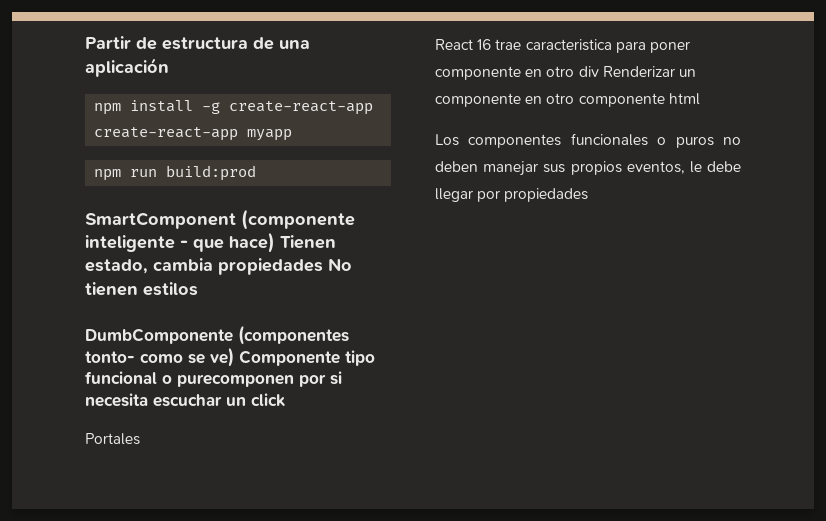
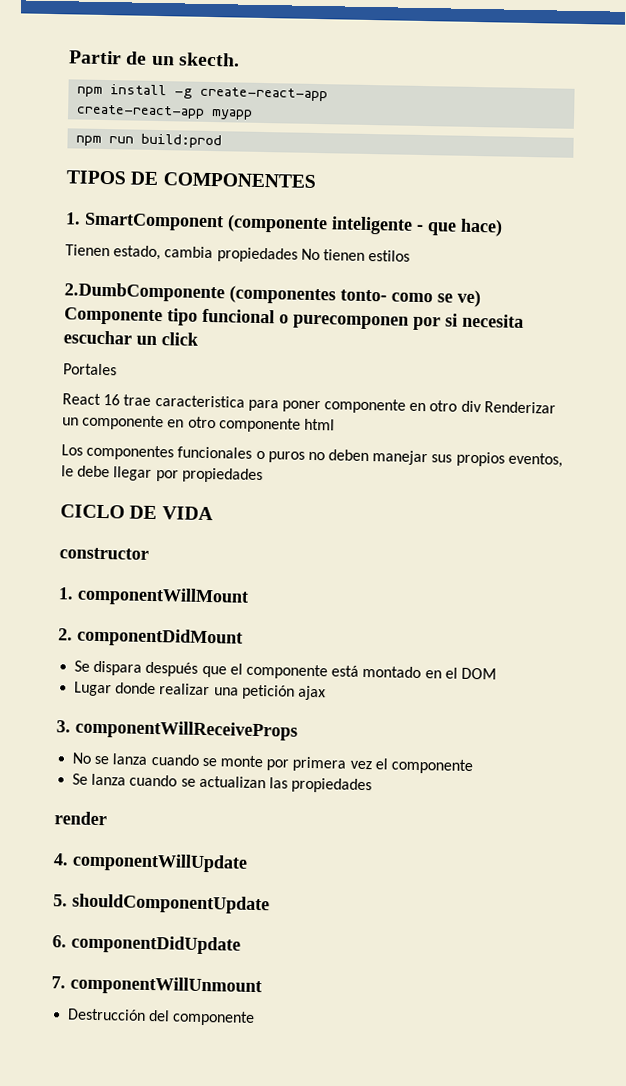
- Partir de estructura de una aplicación
+ Partir de un skecth.
- SmartComponent (componente inteligente - que hace) Tienen estado, cambia propiedades No tienen estilos
+ TIPOS DE COMPONENTES
+ 1. SmartComponent (componente inteligente - que hace)
+ Tienen estado, cambia propiedades No tienen estilos
- DumbComponente (componentes tonto- como se ve) Componente tipo funcional o purecomponen por si necesita escuchar un click
+ 2.DumbComponente (componentes tonto- como se ve) Componente tipo funcional o purecomponen por si necesita escuchar un click
+ CICLO DE VIDA
+ constructor
+ 1. componentWillMount
+ 2. componentDidMount
+ Se dispara después que el componente está montado en el DOM
+ Lugar donde realizar una petición ajax
+ 3. componentWillReceiveProps
+ No se lanza cuando se monte por primera vez el componente
+ Se lanza cuando se actualizan las propiedades
+ render
+ 4. componentWillUpdate
+ 5. shouldComponentUpdate
+ 6. componentDidUpdate
+ 7. componentWillUnmount
+ Destrucción del componente

